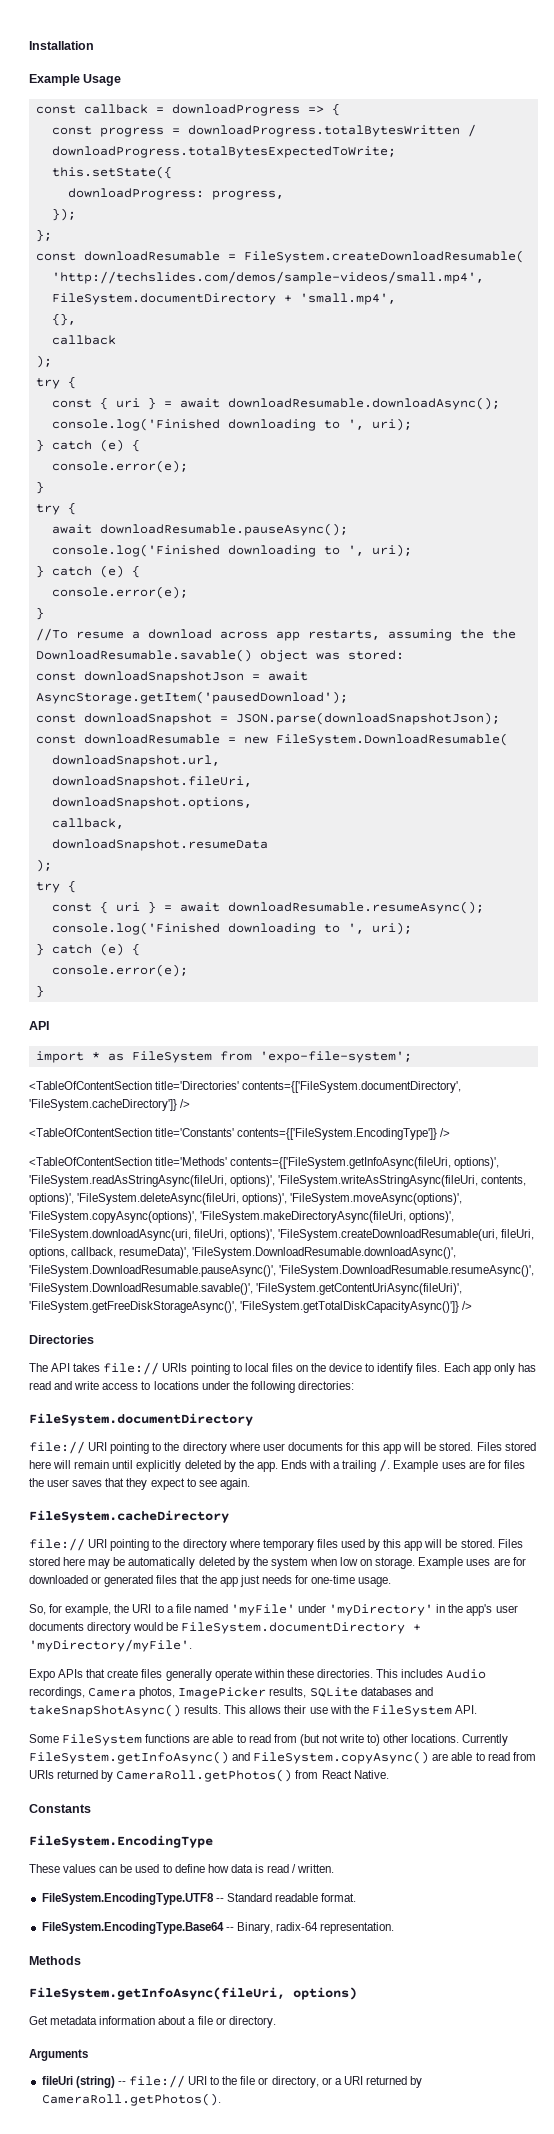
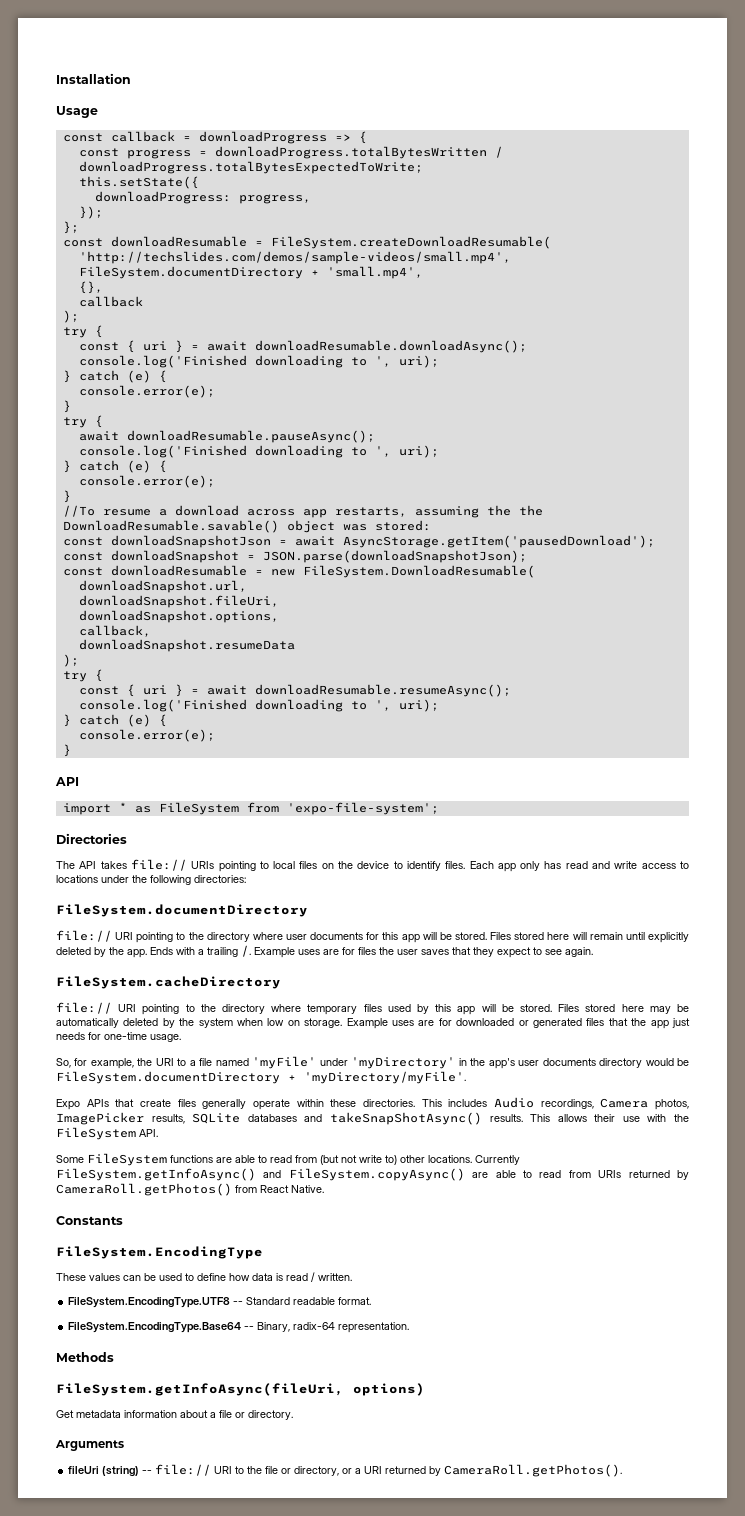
- Example Usage
+ Usage
- <TableOfContentSection title='Directories' contents={['FileSystem.documentDirectory', 'FileSystem.cacheDirectory']} />
- <TableOfContentSection title='Constants' contents={['FileSystem.EncodingType']} />
- <TableOfContentSection title='Methods' contents={['FileSystem.getInfoAsync(fileUri, options)', 'FileSystem.readAsStringAsync(fileUri, options)', 'FileSystem.writeAsStringAsync(fileUri, contents, options)', 'FileSystem.deleteAsync(fileUri, options)', 'FileSystem.moveAsync(options)', 'FileSystem.copyAsync(options)', 'FileSystem.makeDirectoryAsync(fileUri, options)', 'FileSystem.downloadAsync(uri, fileUri, options)', 'FileSystem.createDownloadResumable(uri, fileUri, options, callback, resumeData)', 'FileSystem.DownloadResumable.downloadAsync()', 'FileSystem.DownloadResumable.pauseAsync()', 'FileSystem.DownloadResumable.resumeAsync()', 'FileSystem.DownloadResumable.savable()', 'FileSystem.getContentUriAsync(fileUri)', 'FileSystem.getFreeDiskStorageAsync()', 'FileSystem.getTotalDiskCapacityAsync()']} />

